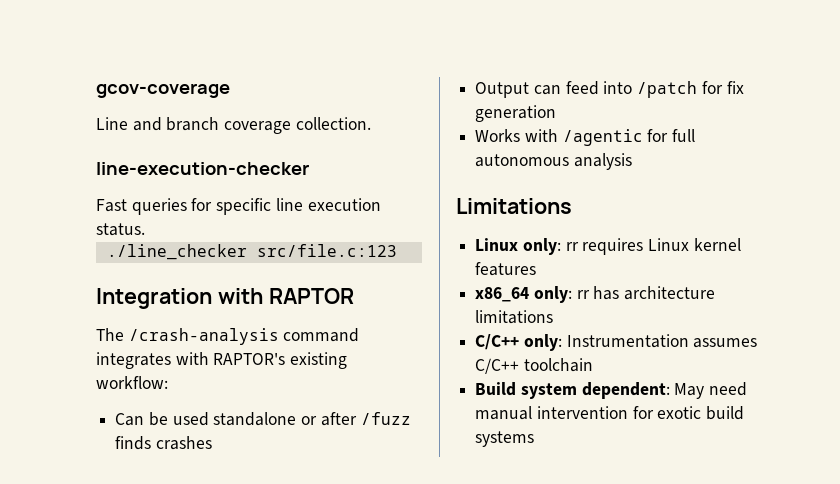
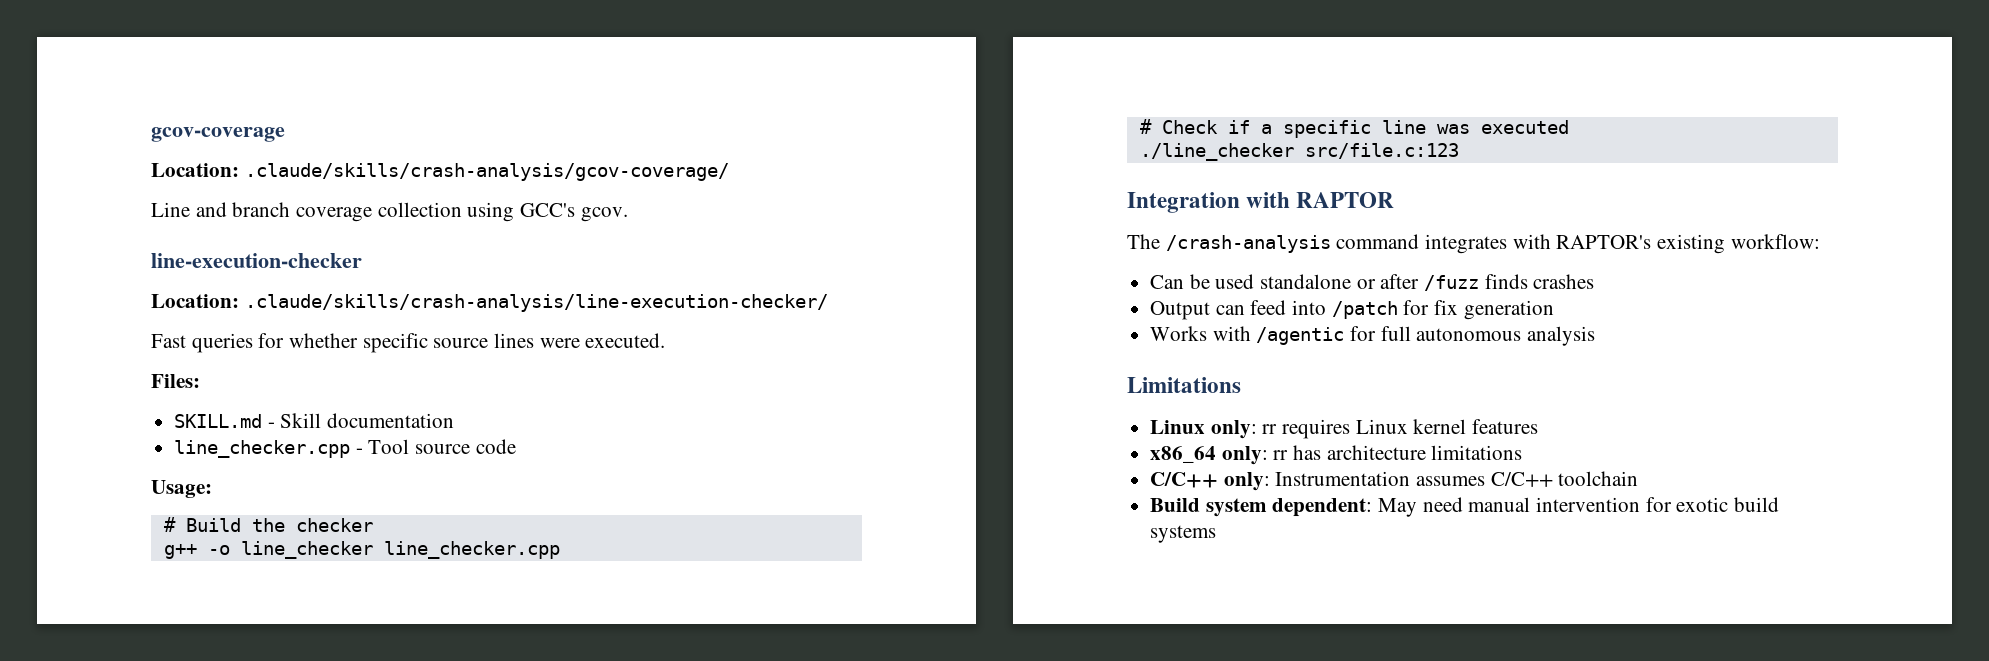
+ Location: .claude/skills/crash-analysis/gcov-coverage/
- Line and branch coverage collection.
+ Line and branch coverage collection using GCC's gcov.
+ Location: .claude/skills/crash-analysis/line-execution-checker/
- Fast queries for specific line execution status.
+ Fast queries for whether specific source lines were executed.
+ Files:
+ SKILL.md - Skill documentation
+ line_checker.cpp - Tool source code
+ Usage:
+ # Build the checker
+ g++ -o line_checker line_checker.cpp
+ # Check if a specific line was executed

